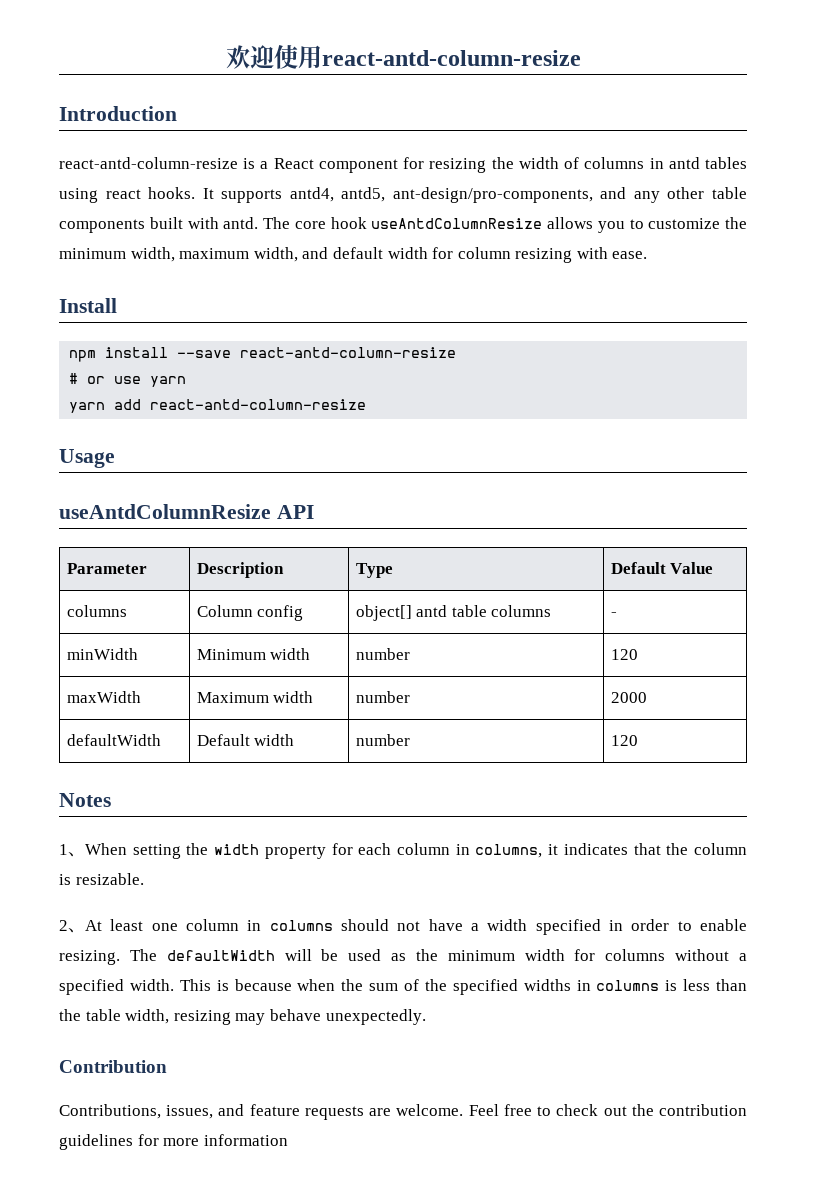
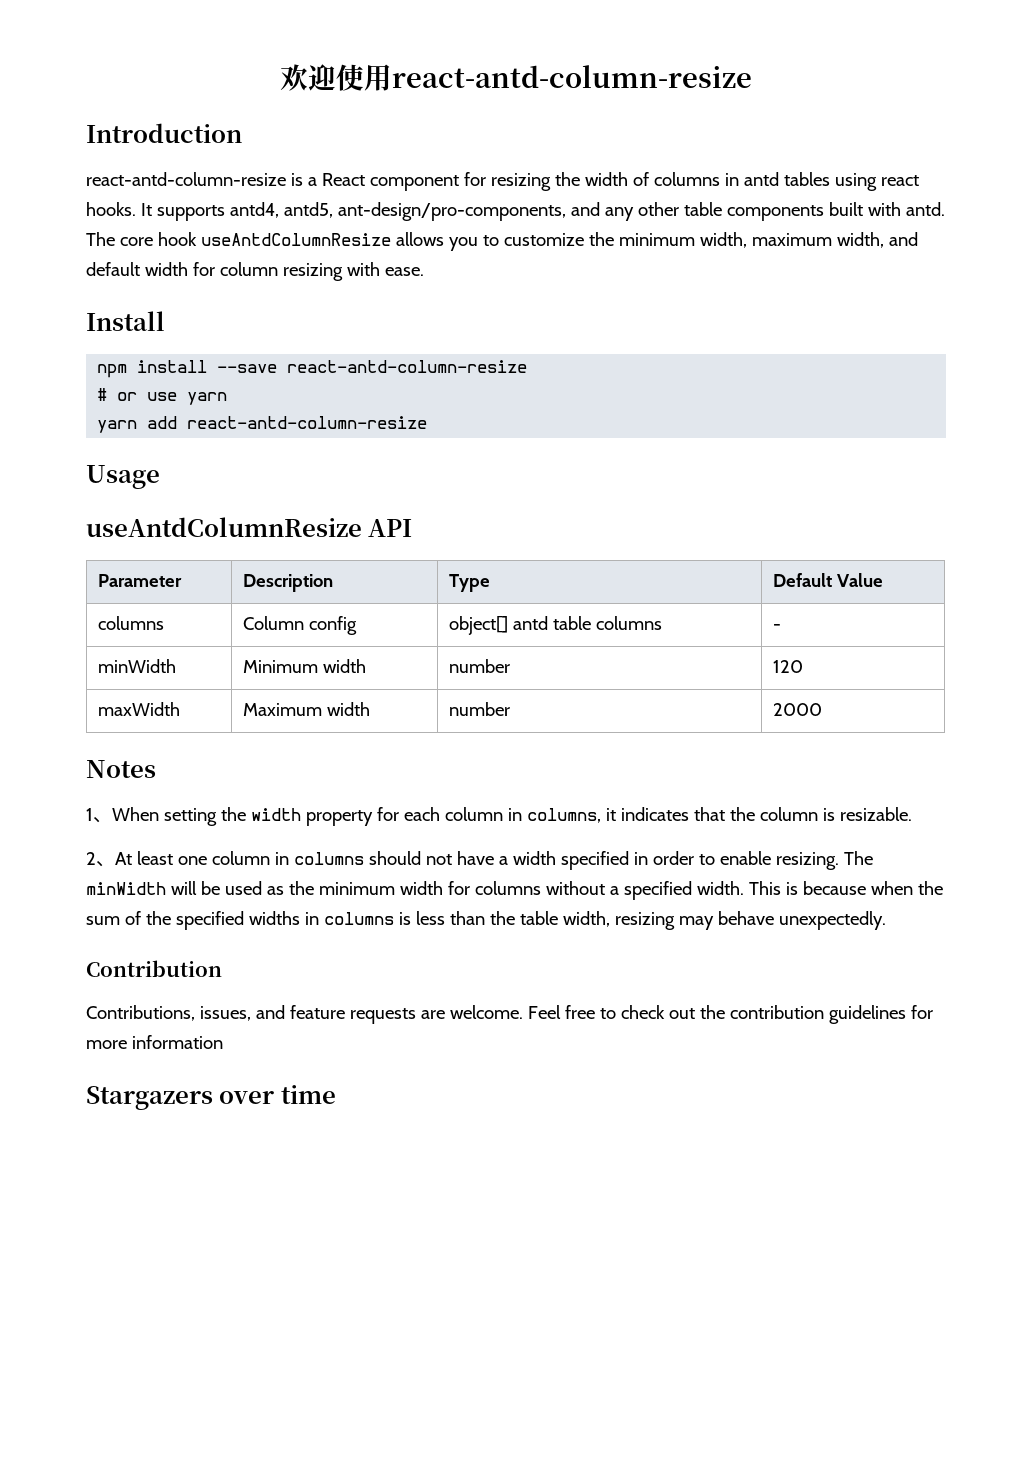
- defaultWidth | Default width | number | 120
- The defaultWidth will be used as the minimum width for columns without a specified width.
+ The minWidth will be used as the minimum width for columns without a specified width.
+ Stargazers over time

